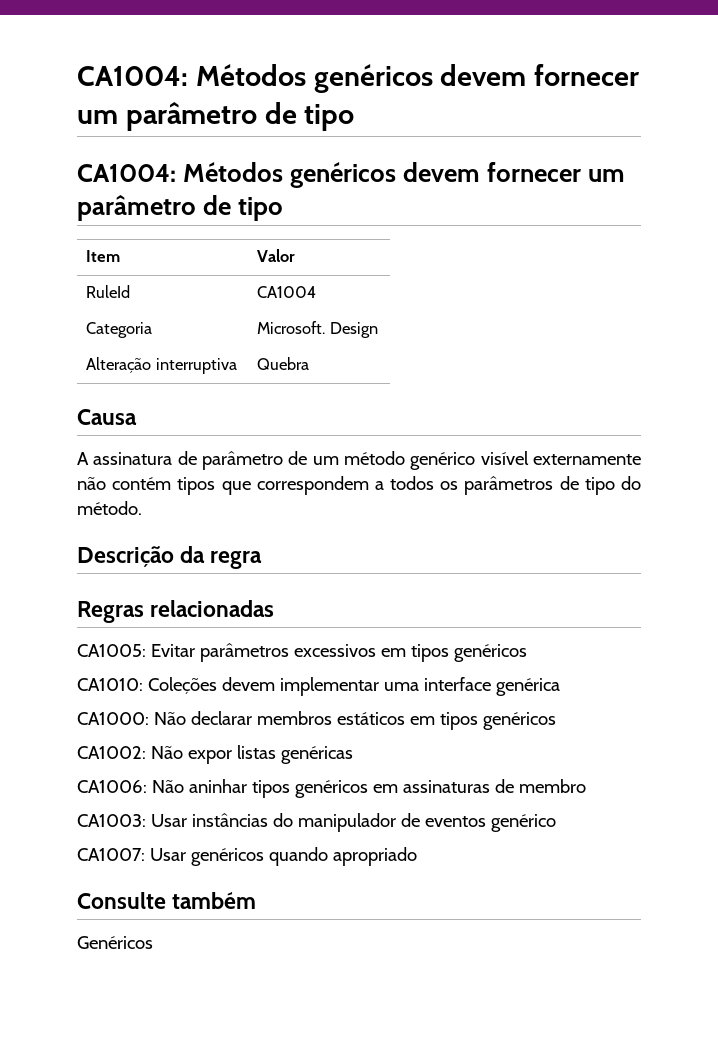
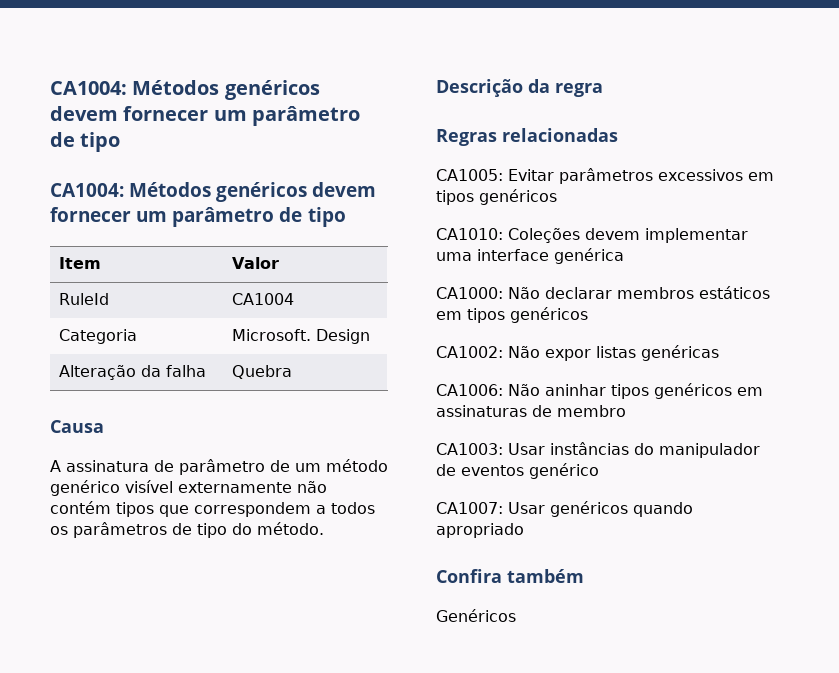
- Alteração interruptiva | Quebra
+ Alteração da falha | Quebra
- Consulte também
+ Confira também

